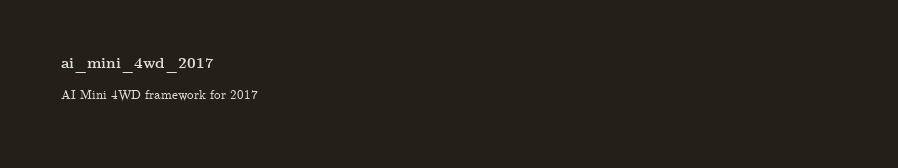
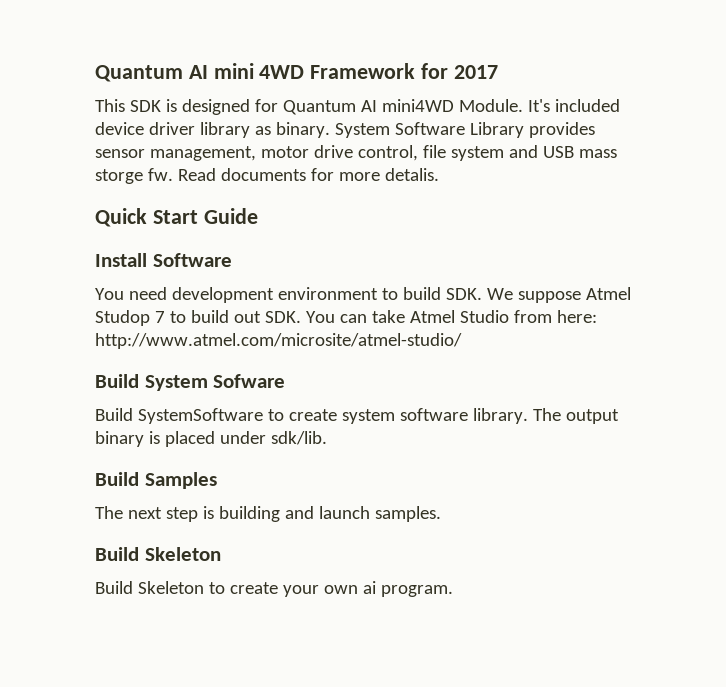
- ai_mini_4wd_2017
- AI Mini 4WD framework for 2017
+ Quantum AI mini 4WD Framework for 2017
+ This SDK is designed for Quantum AI mini4WD Module. It's included device driver library as binary. System Software Library provides sensor management, motor drive control, file system and USB mass storge fw. Read documents for more detalis.
+ Quick Start Guide
+ Install Software
+ You need development environment to build SDK. We suppose Atmel Studop 7 to build out SDK. You can take Atmel Studio from here: http://www.atmel.com/microsite/atmel-studio/
+ Build System Sofware
+ Build SystemSoftware to create system software library. The output binary is placed under sdk/lib.
+ Build Samples
+ The next step is building and launch samples.
+ Build Skeleton
+ Build Skeleton to create your own ai program.

